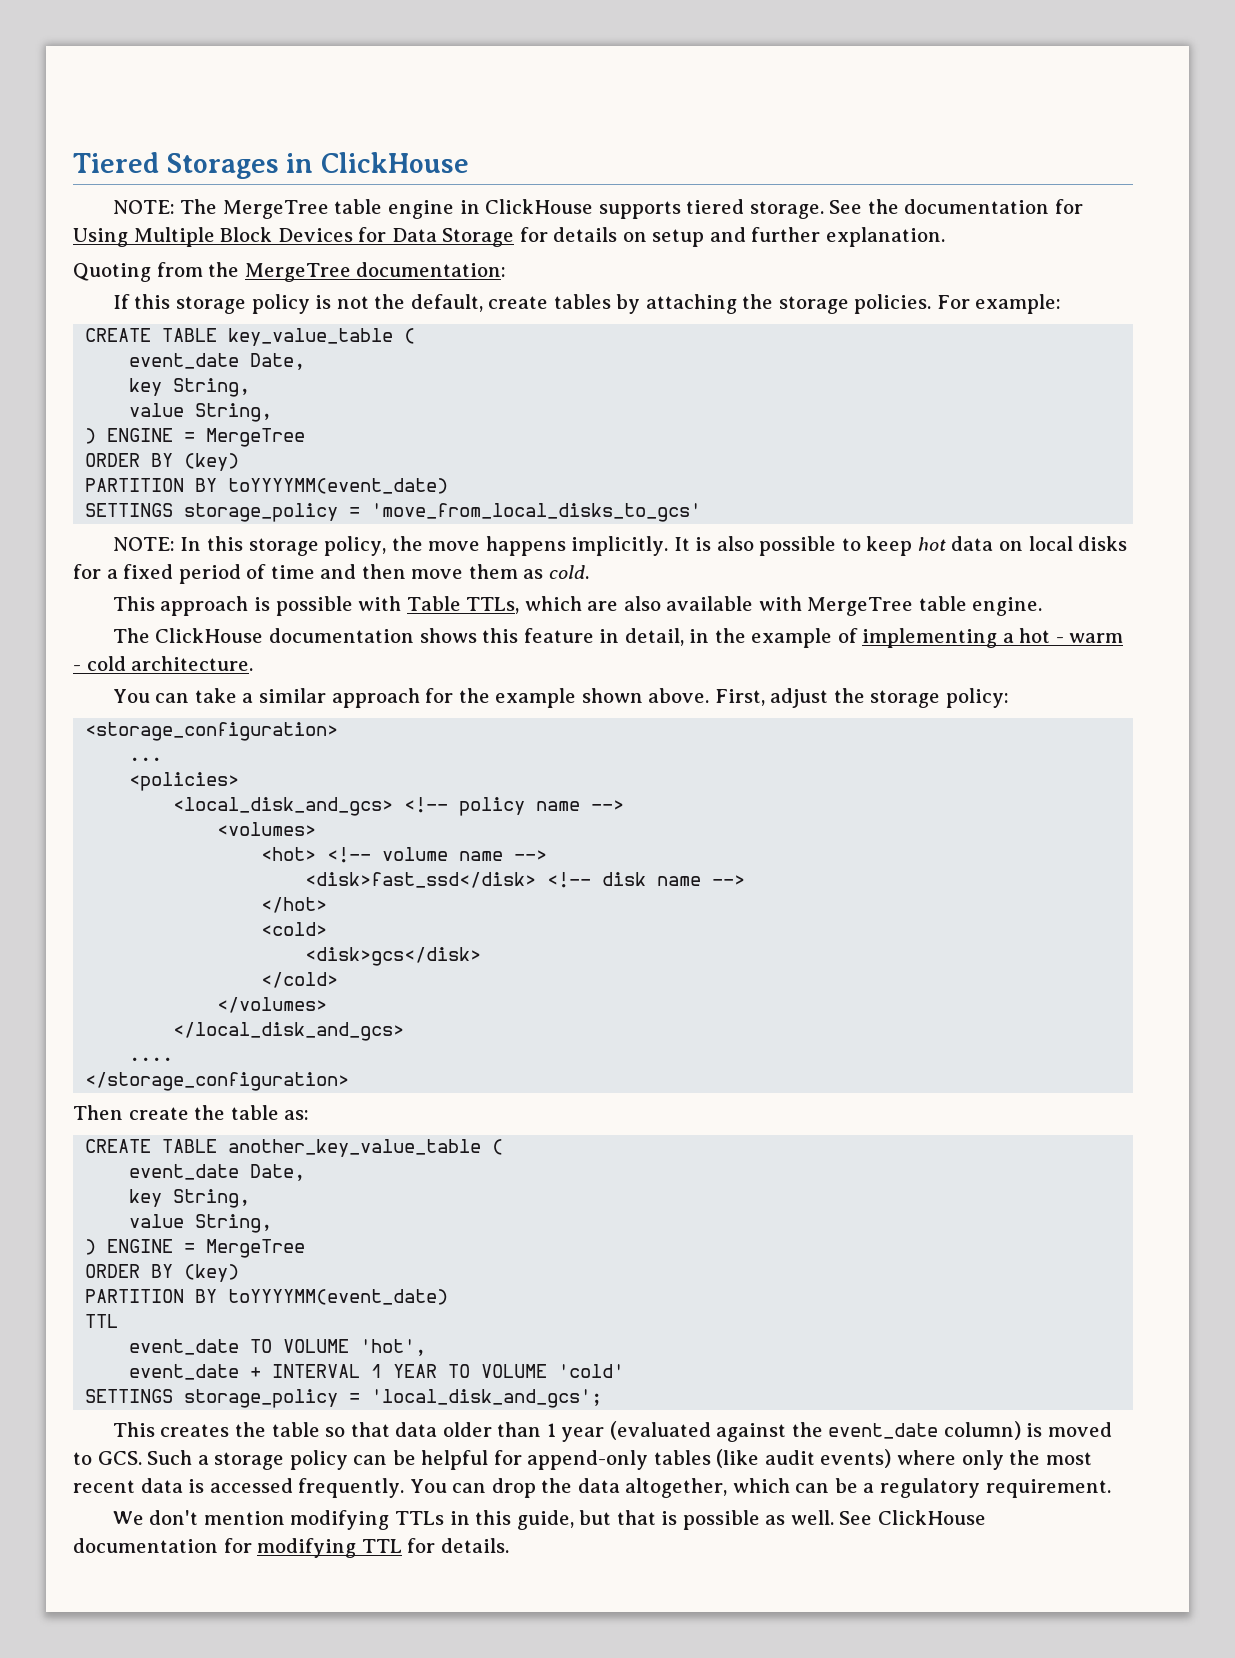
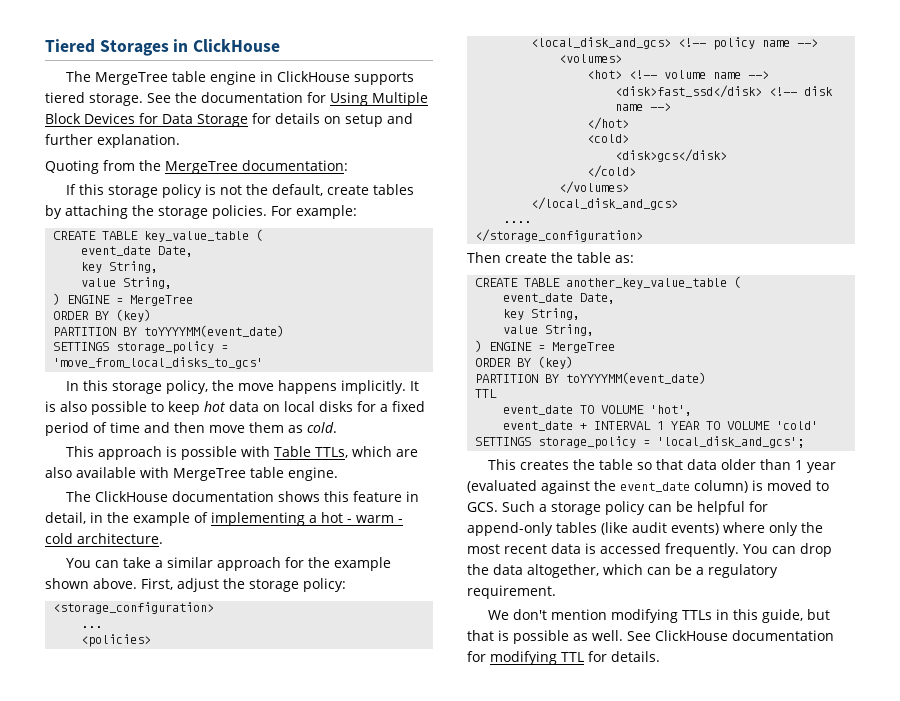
- NOTE: The MergeTree table engine in ClickHouse supports tiered storage.
+ The MergeTree table engine in ClickHouse supports tiered storage.
- NOTE: In this storage policy, the move happens implicitly.
+ In this storage policy, the move happens implicitly.

